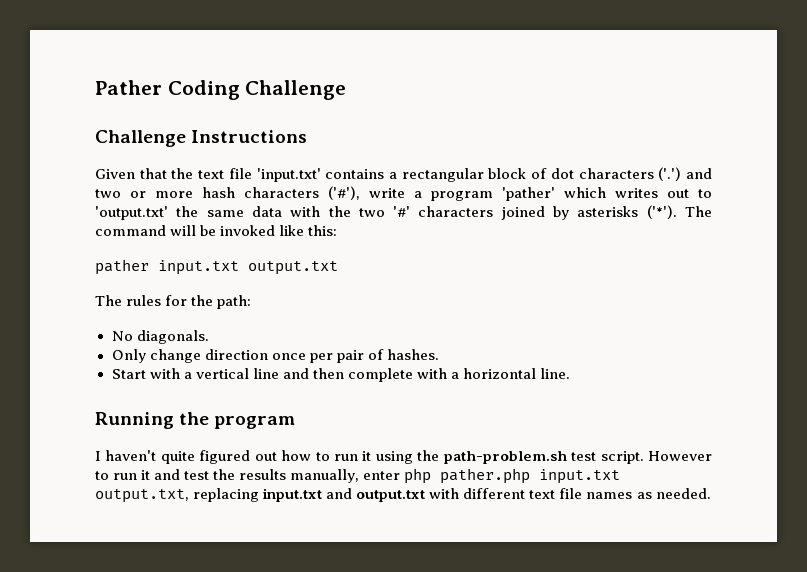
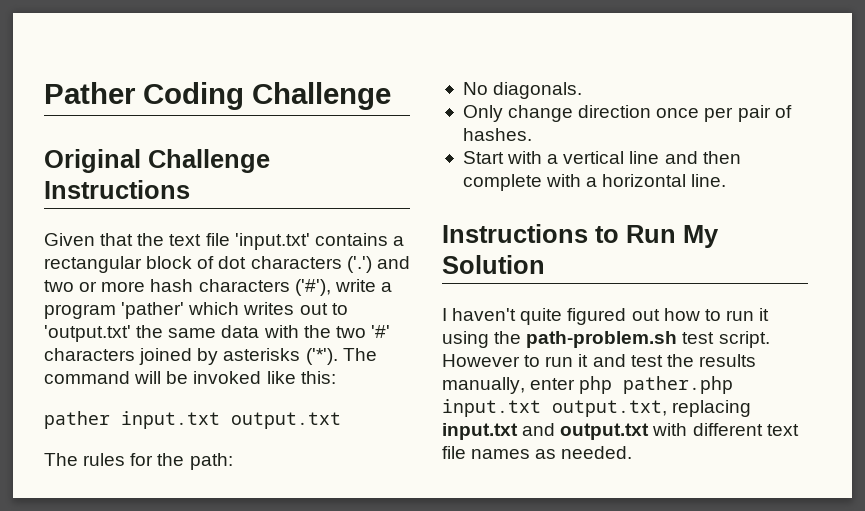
- Challenge Instructions
+ Original Challenge Instructions
- Running the program
+ Instructions to Run My Solution

